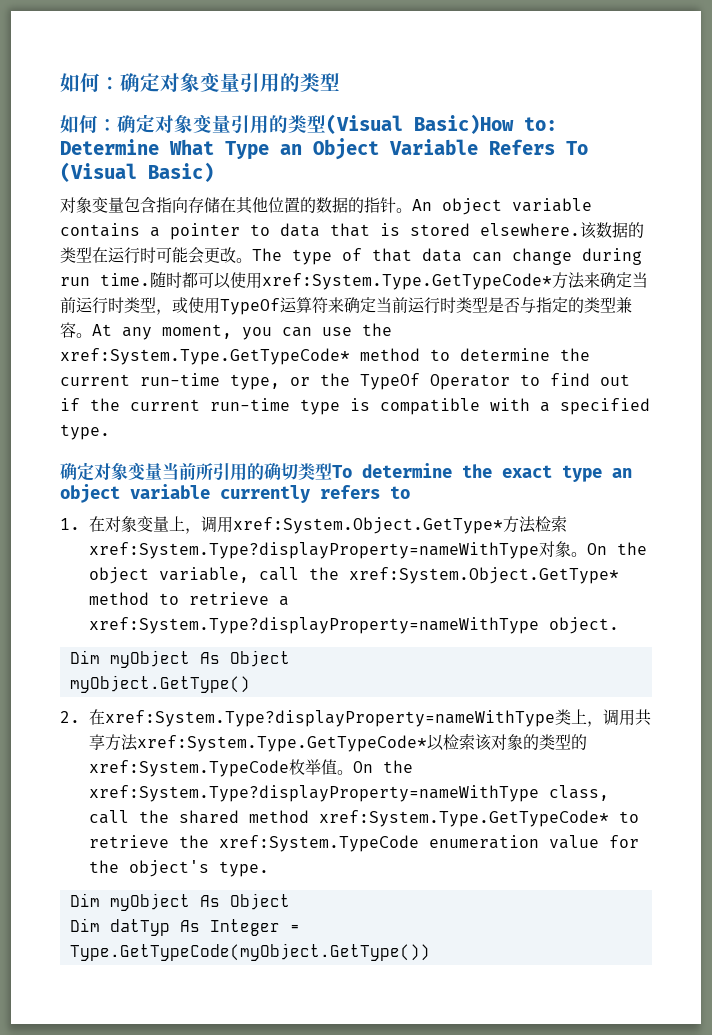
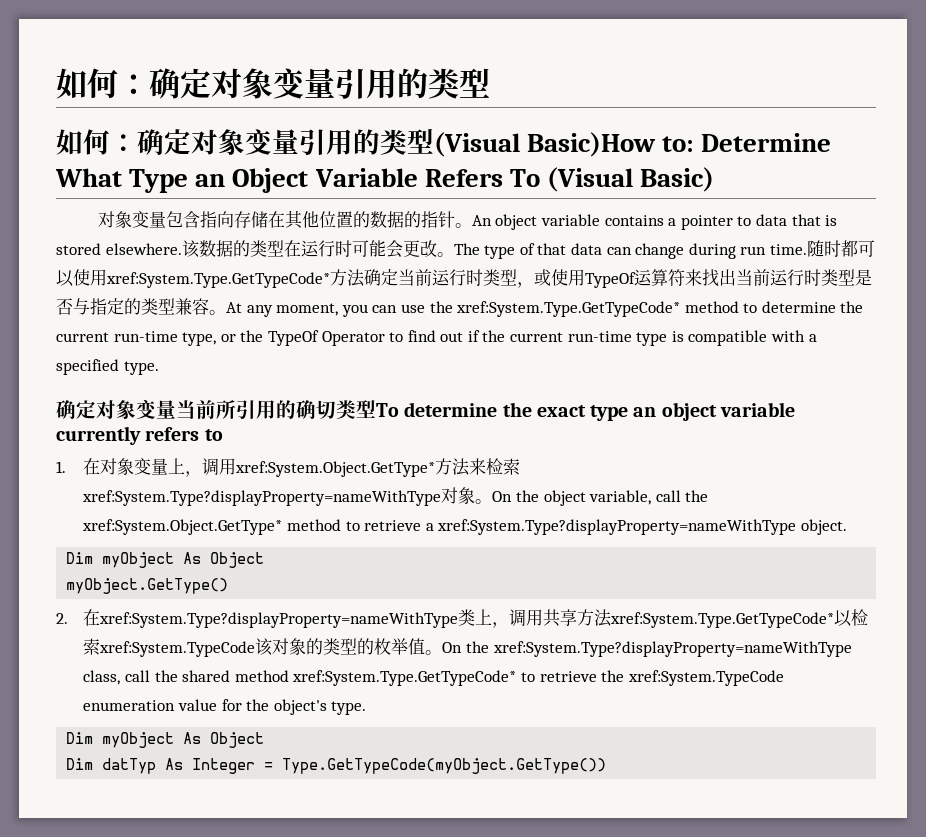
- 随时都可以使用xref:System.Type.GetTypeCode*方法来确定当前运行时类型，或使用TypeOf运算符来确定当前运行时类型是否与指定的类型兼容。
+ 随时都可以使用xref:System.Type.GetTypeCode*方法确定当前运行时类型，或使用TypeOf运算符来找出当前运行时类型是否与指定的类型兼容。
- 1.在对象变量上，调用xref:System.Object.GetType*方法检索xref:System.Type?displayProperty=nameWithType对象。
+ 1.在对象变量上，调用xref:System.Object.GetType*方法来检索xref:System.Type?displayProperty=nameWithType对象。
- 2.在xref:System.Type?displayProperty=nameWithType类上，调用共享方法xref:System.Type.GetTypeCode*以检索该对象的类型的xref:System.TypeCode枚举值。
+ 2.在xref:System.Type?displayProperty=nameWithType类上，调用共享方法xref:System.Type.GetTypeCode*以检索xref:System.TypeCode该对象的类型的枚举值。

